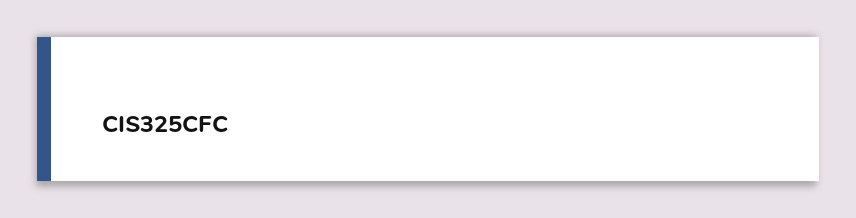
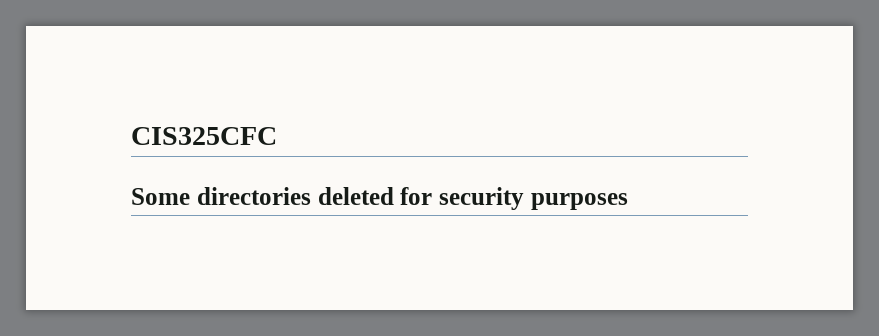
+ Some directories deleted for security purposes

